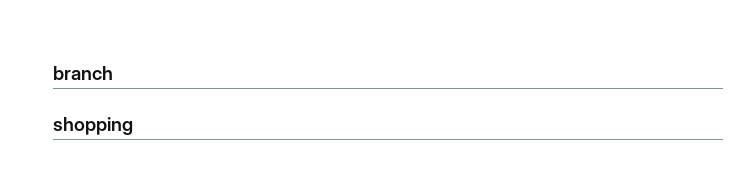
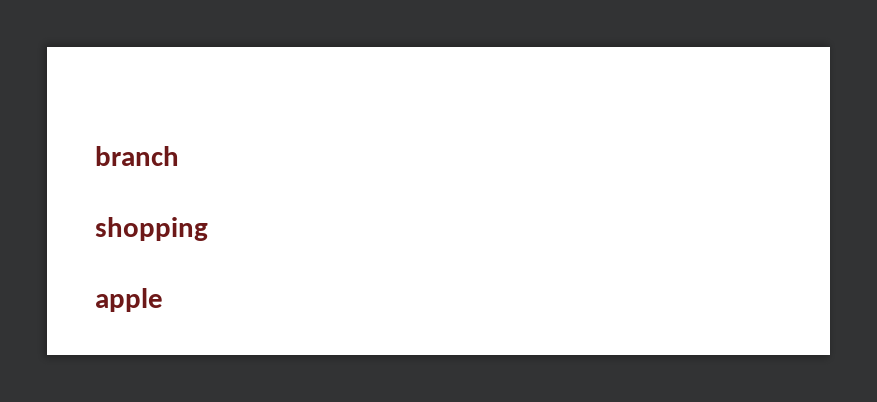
+ apple

